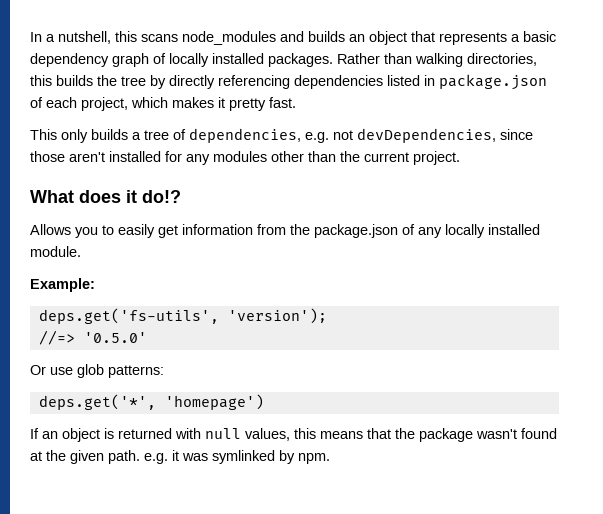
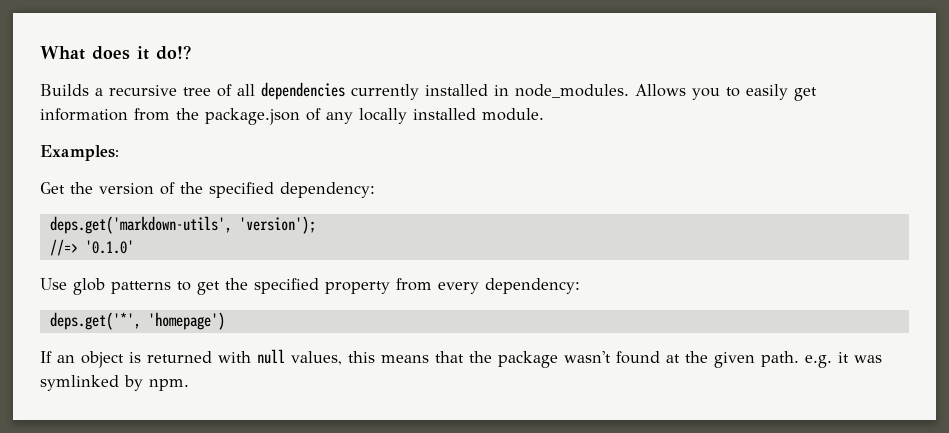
- In a nutshell, this scans node_modules and builds an object that represents a basic dependency graph of locally installed packages. Rather than walking directories, this builds the tree by directly referencing dependencies listed in package.json of each project, which makes it pretty fast.
- This only builds a tree of dependencies, e.g. not devDependencies, since those aren't installed for any modules other than the current project.
  What does it do!?
- Allows you to easily get information from the package.json of any locally installed module.
+ Builds a recursive tree of all dependencies currently installed in node_modules. Allows you to easily get information from the package.json of any locally installed module.
- Example:
- deps.get('fs-utils', 'version');
- //=> '0.5.0'
- Or use glob patterns:
+ Examples:
+ Get the version of the specified dependency:
+ deps.get('markdown-utils', 'version');
+ //=> '0.1.0'
+ Use glob patterns to get the specified property from every dependency:

